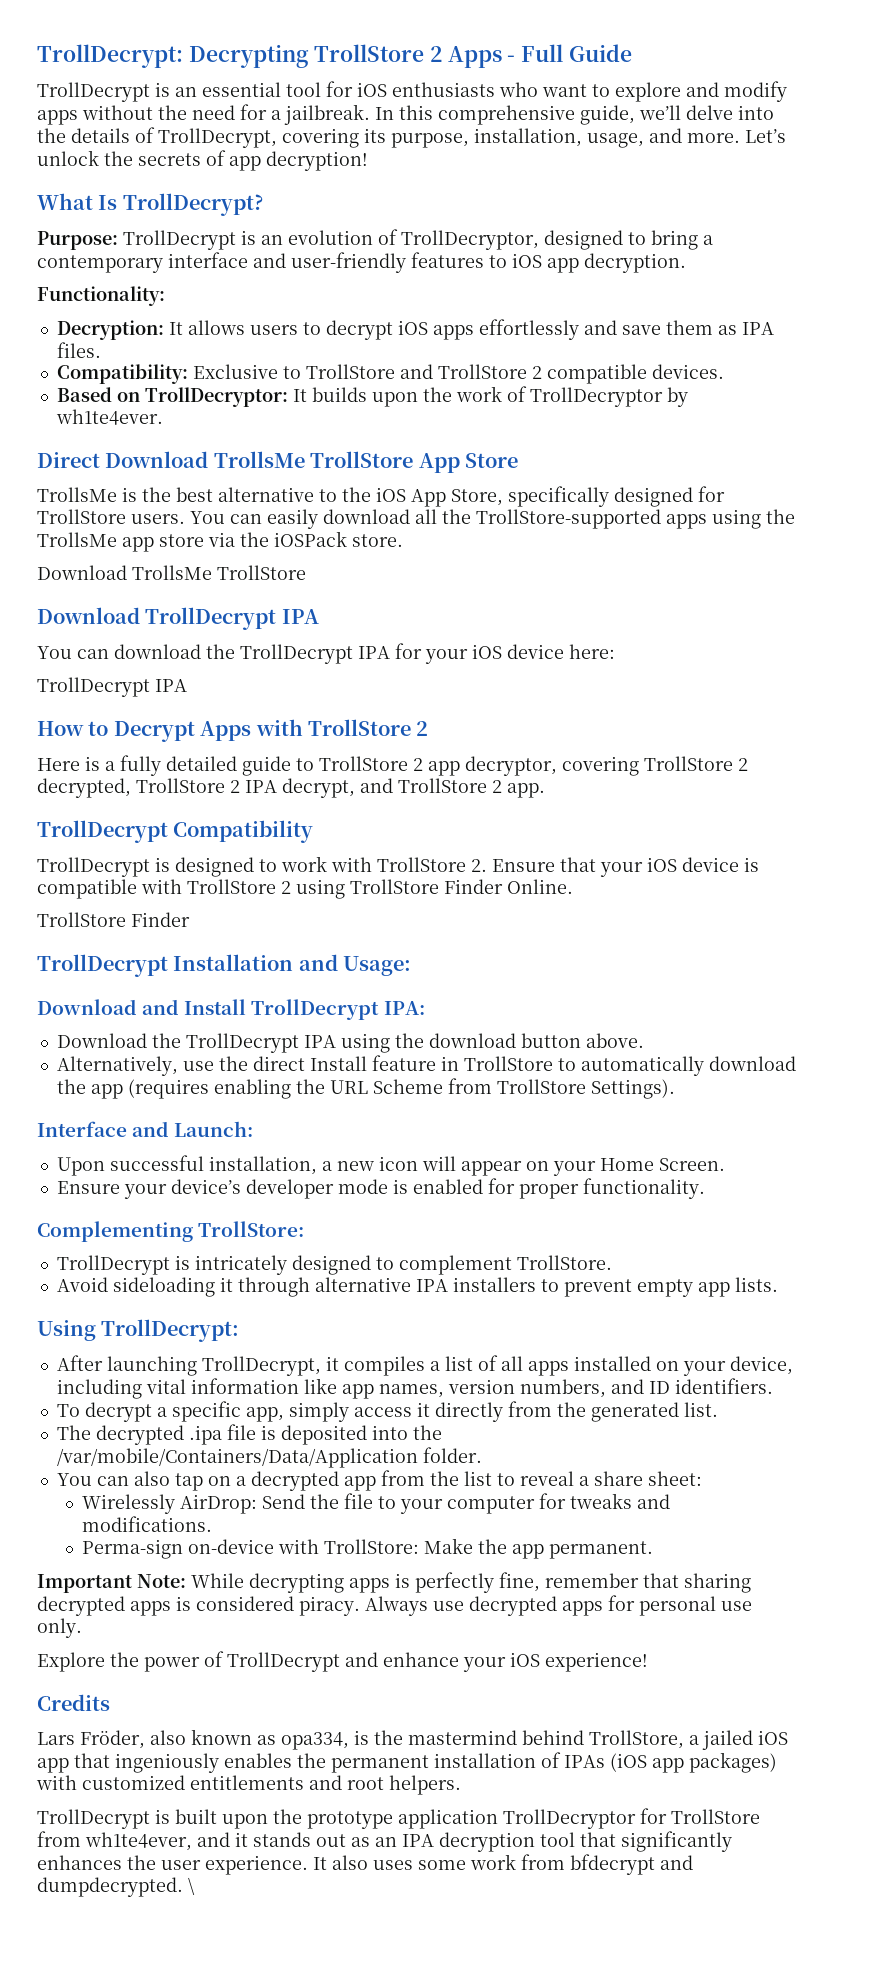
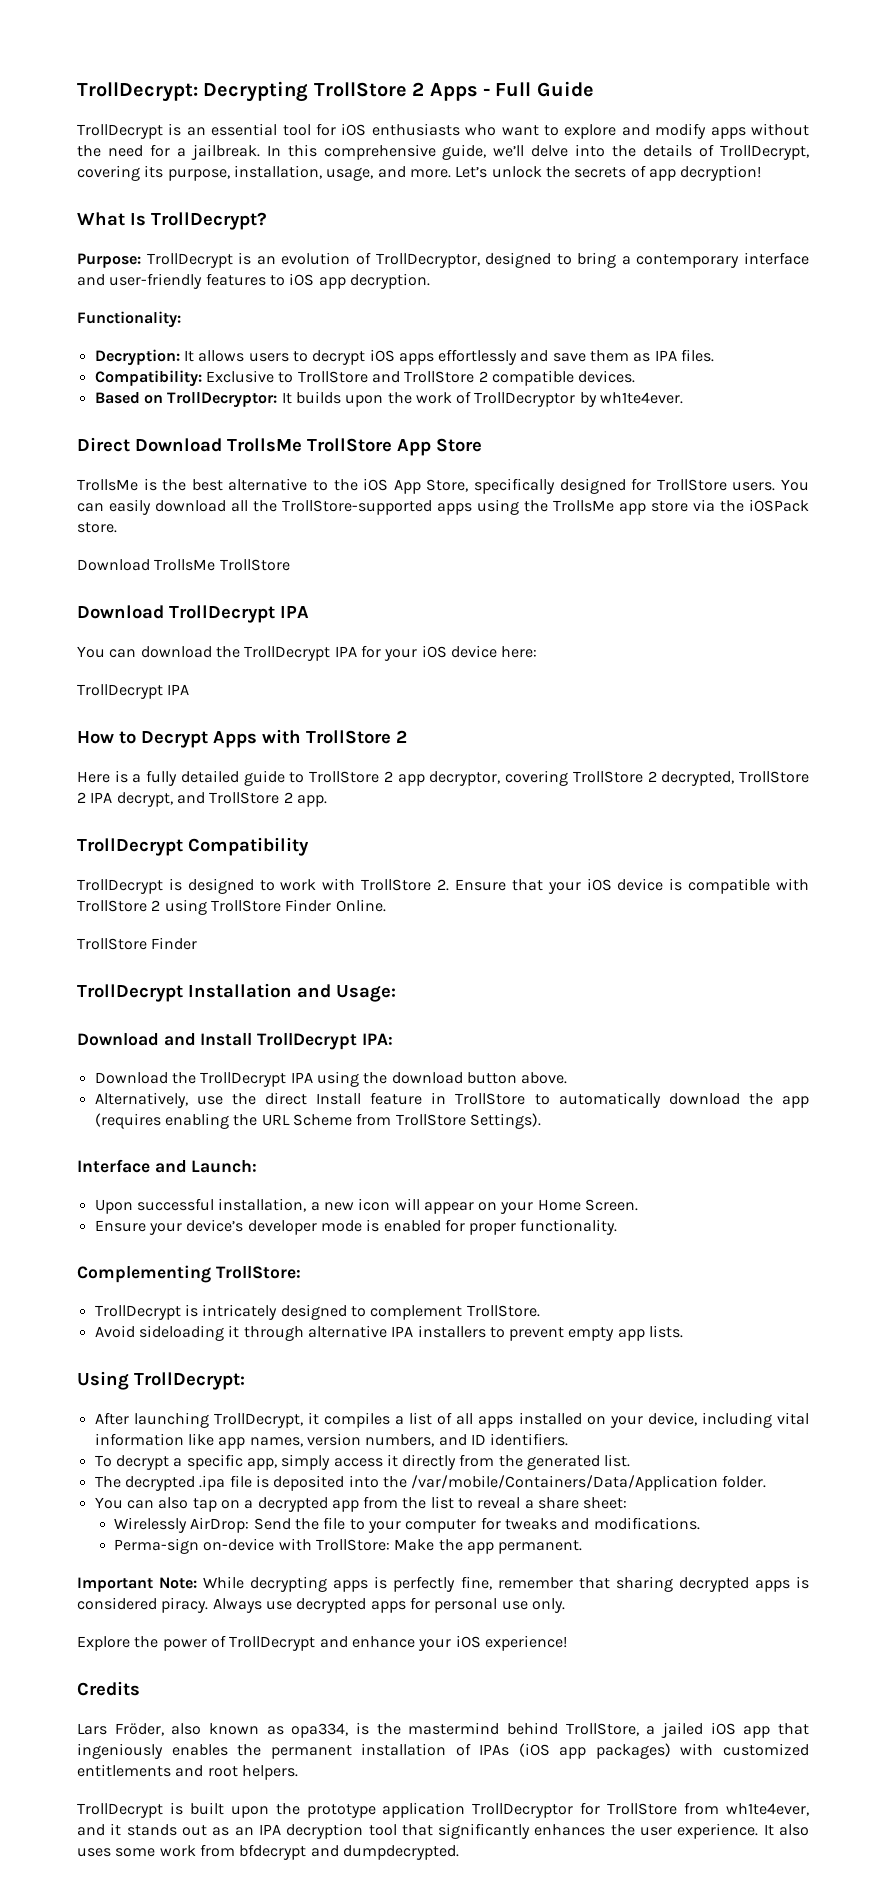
- \

